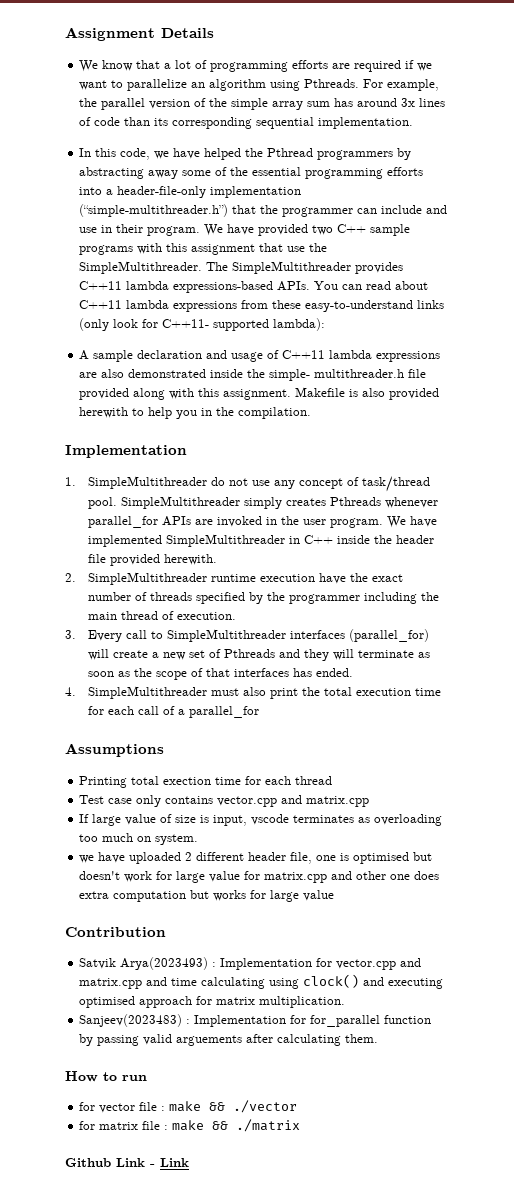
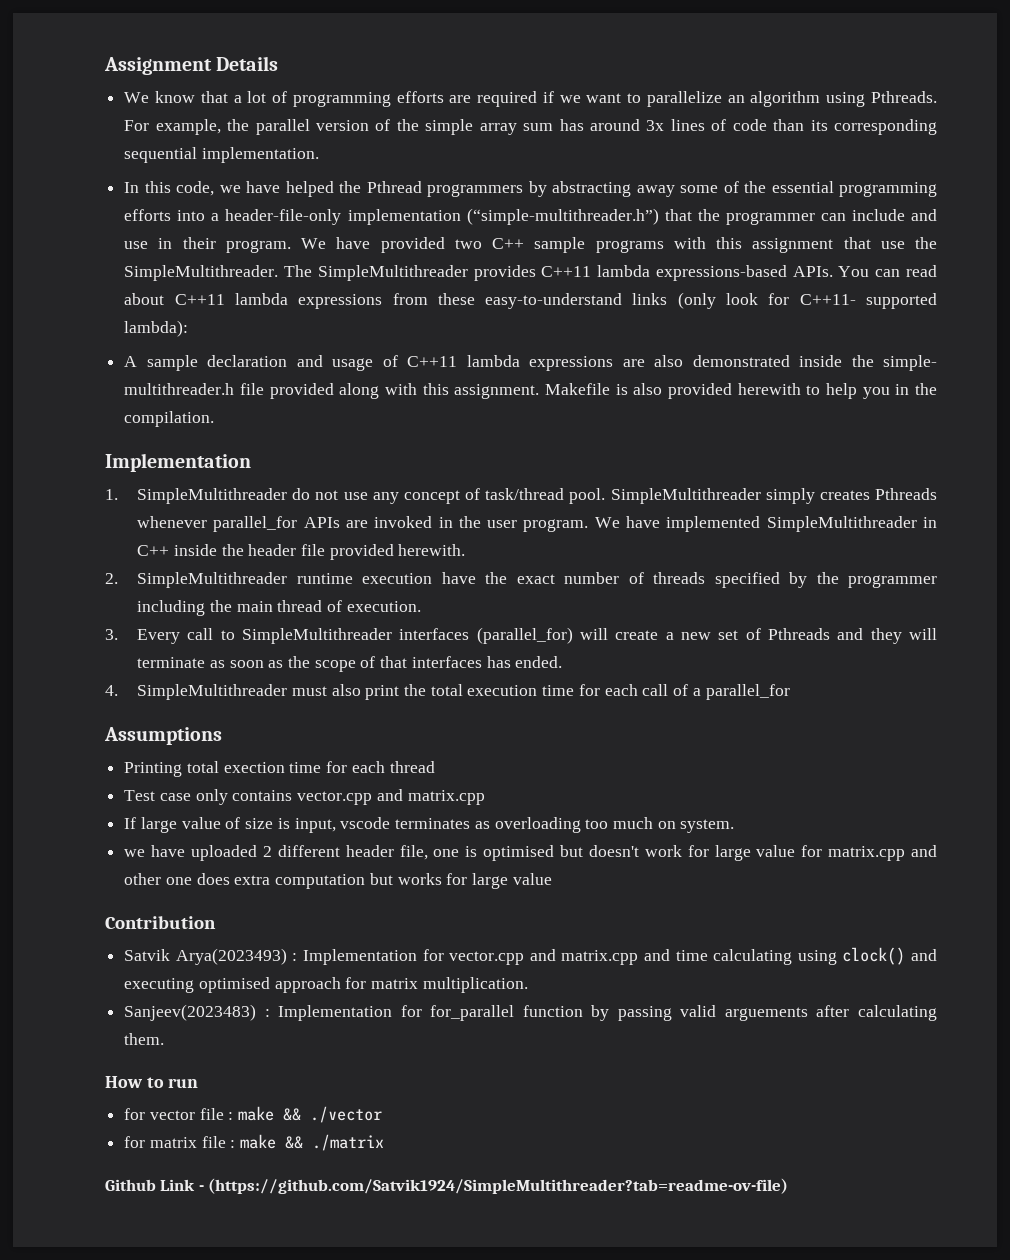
- Github Link - Link
+ Github Link - (https://github.com/Satvik1924/SimpleMultithreader?tab=readme-ov-file)

